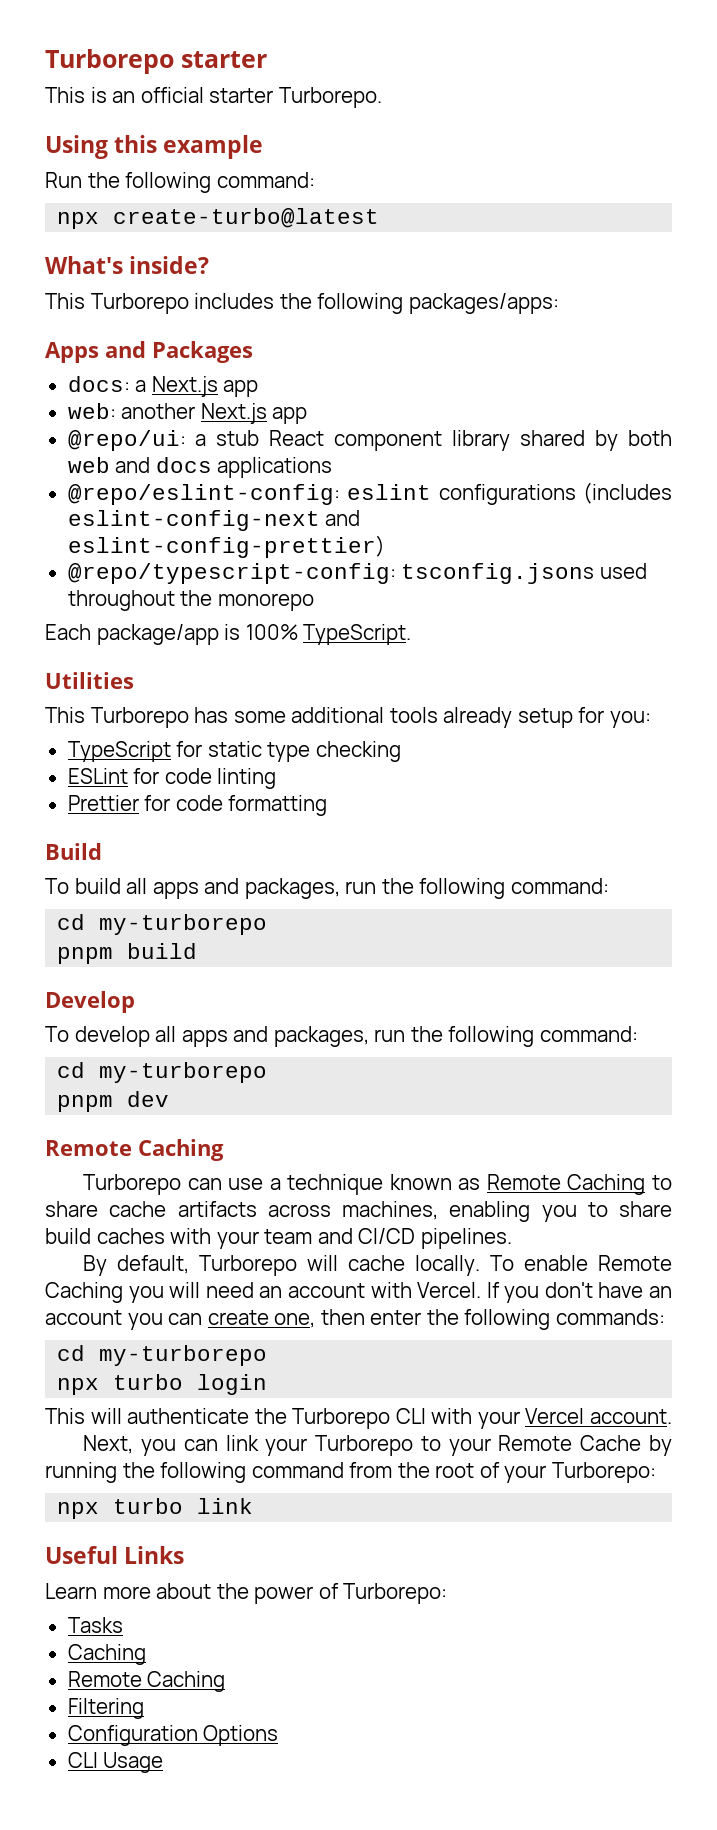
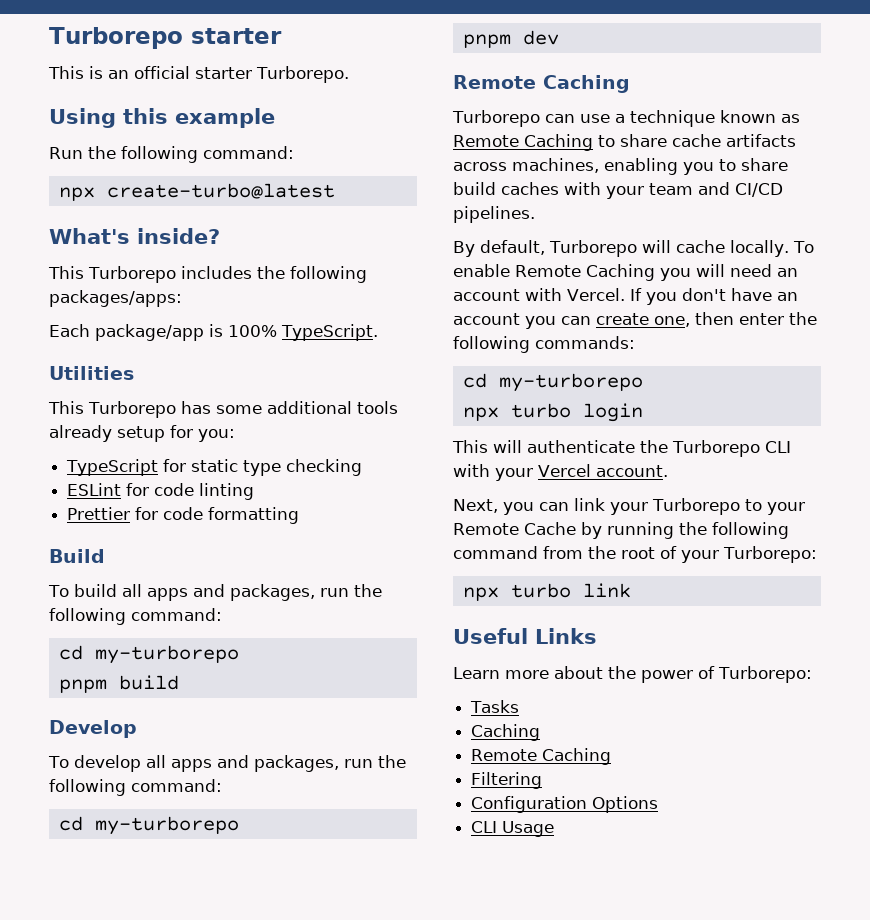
- Apps and Packages
- docs: a Next.js app
- web: another Next.js app
- @repo/ui: a stub React component library shared by both web and docs applications
- @repo/eslint-config: eslint configurations (includes eslint-config-next and eslint-config-prettier)
- @repo/typescript-config: tsconfig.jsons used throughout the monorepo

